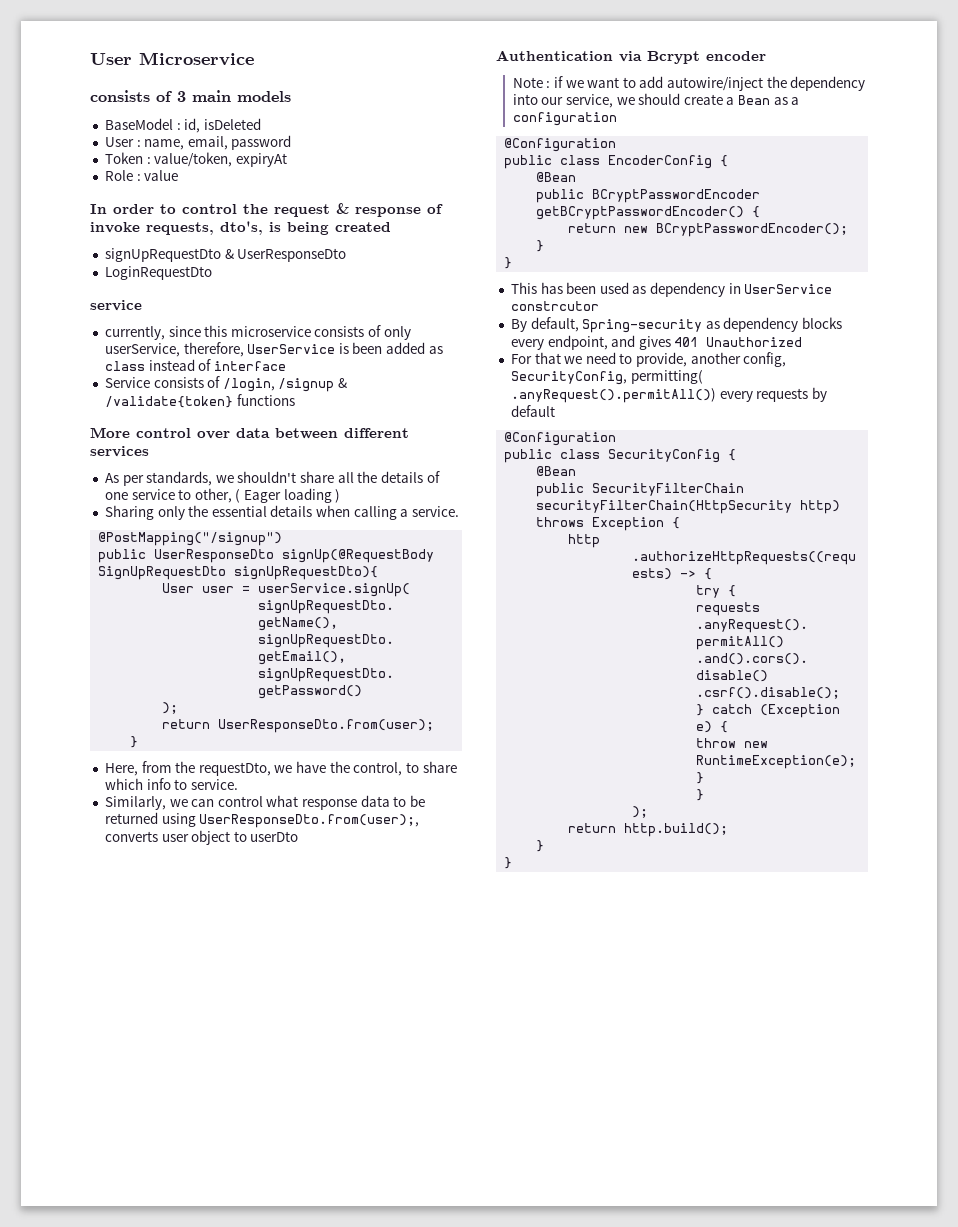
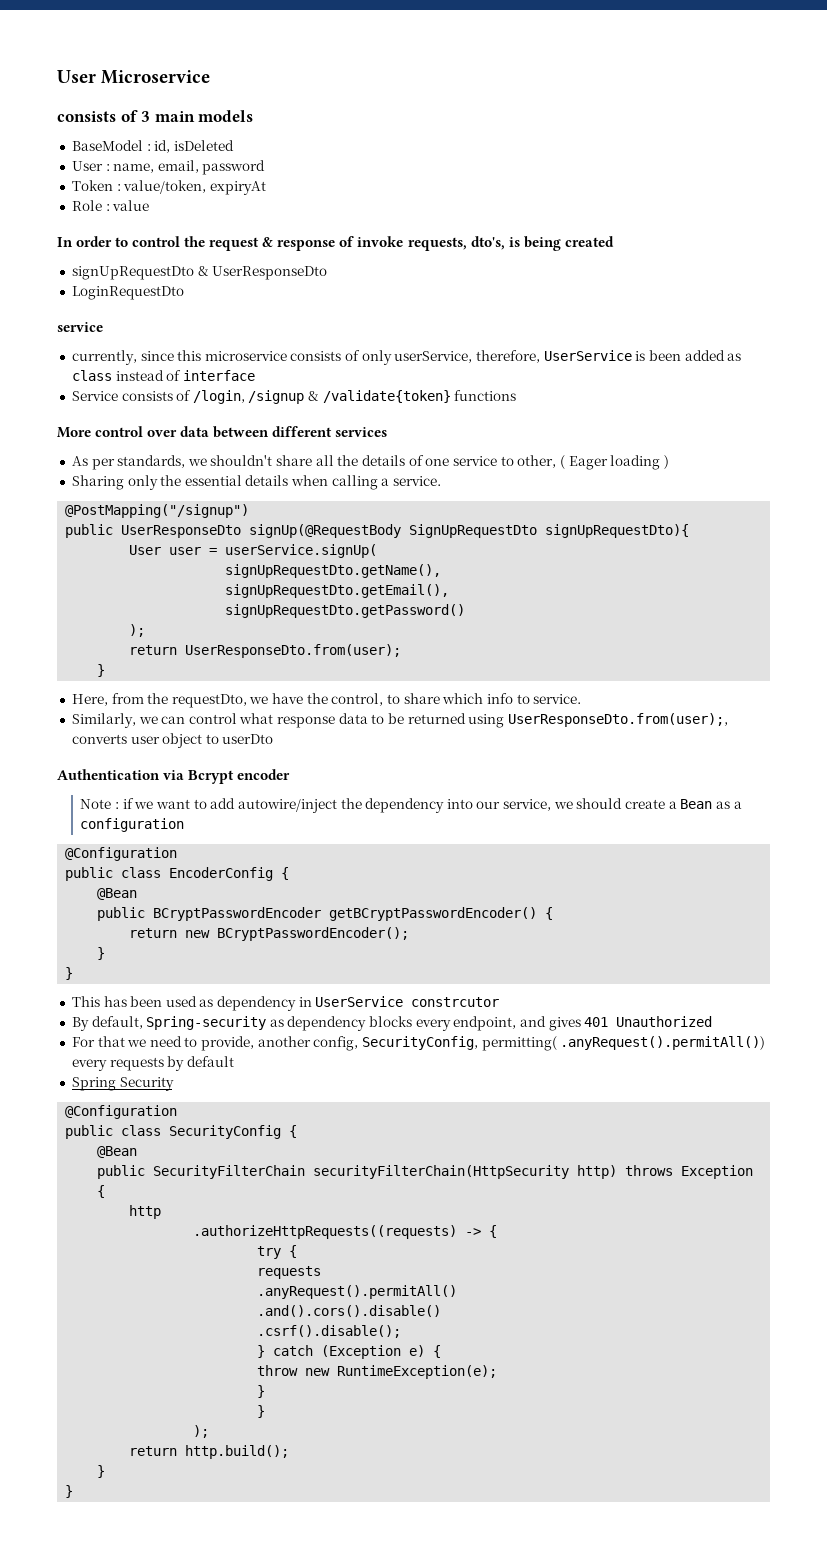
+ Spring Security

